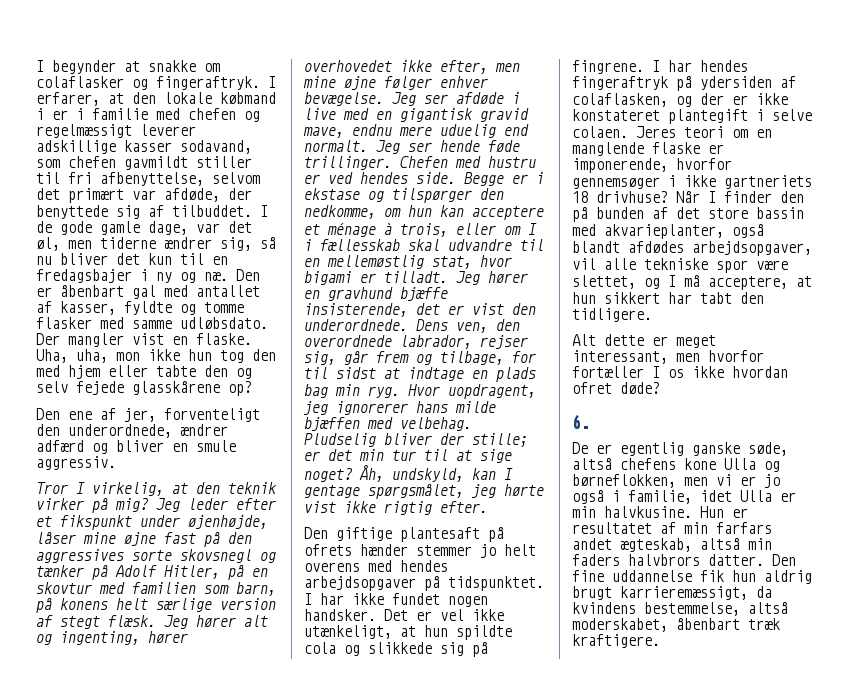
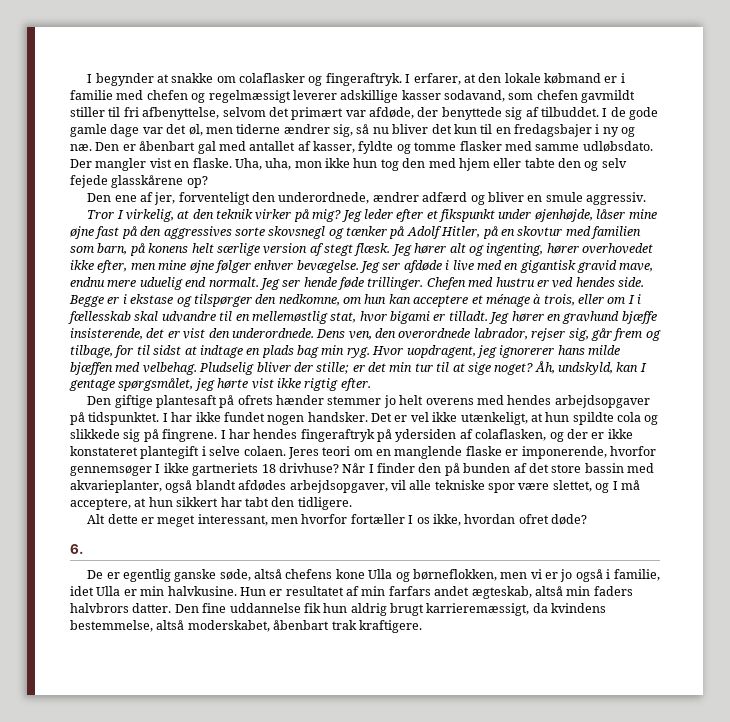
- I erfarer, at den lokale købmand i er i familie med chefen og regelmæssigt leverer adskillige kasser sodavand, som chefen gavmildt stiller til fri afbenyttelse, selvom det primært var afdøde, der benyttede sig af tilbuddet.
+ I erfarer, at den lokale købmand er i familie med chefen og regelmæssigt leverer adskillige kasser sodavand, som chefen gavmildt stiller til fri afbenyttelse, selvom det primært var afdøde, der benyttede sig af tilbuddet.
- I de gode gamle dage, var det øl, men tiderne ændrer sig, så nu bliver det kun til en fredagsbajer i ny og næ.
+ I de gode gamle dage var det øl, men tiderne ændrer sig, så nu bliver det kun til en fredagsbajer i ny og næ.
- Begge er i ekstase og tilspørger den nedkomme, om hun kan acceptere et ménage à trois, eller om I i fællesskab skal udvandre til en mellemøstlig stat, hvor bigami er tilladt.
+ Begge er i ekstase og tilspørger den nedkomne, om hun kan acceptere et ménage à trois, eller om I i fællesskab skal udvandre til en mellemøstlig stat, hvor bigami er tilladt.
- Jeres teori om en manglende flaske er imponerende, hvorfor gennemsøger i ikke gartneriets 18 drivhuse?
+ Jeres teori om en manglende flaske er imponerende, hvorfor gennemsøger I ikke gartneriets 18 drivhuse?
- Alt dette er meget interessant, men hvorfor fortæller I os ikke hvordan ofret døde?
+ Alt dette er meget interessant, men hvorfor fortæller I os ikke, hvordan ofret døde?
- Den fine uddannelse fik hun aldrig brugt karrieremæssigt, da kvindens bestemmelse, altså moderskabet, åbenbart træk kraftigere.
+ Den fine uddannelse fik hun aldrig brugt karrieremæssigt, da kvindens bestemmelse, altså moderskabet, åbenbart trak kraftigere.

